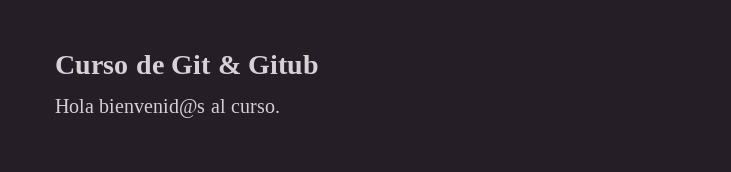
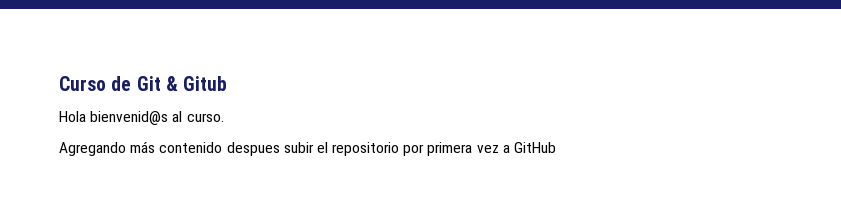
+ Agregando más contenido despues subir el repositorio por primera vez a GitHub

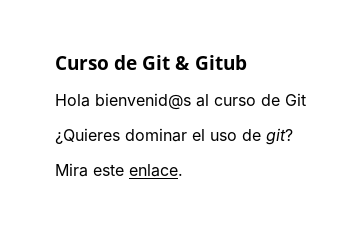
- Hola bienvenid@s al curso.
- Agregando más contenido despues subir el repositorio por primera vez a GitHub
+ Hola bienvenid@s al curso de Git
+ ¿Quieres dominar el uso de git?
+ Mira este enlace.

